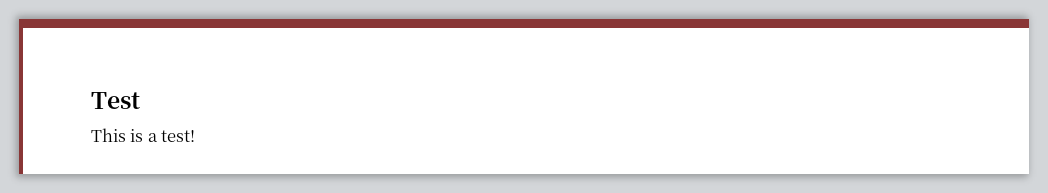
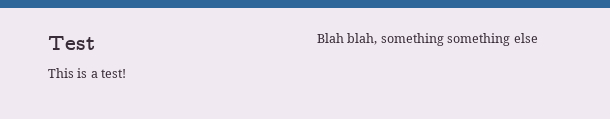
+ Blah blah, something something else

